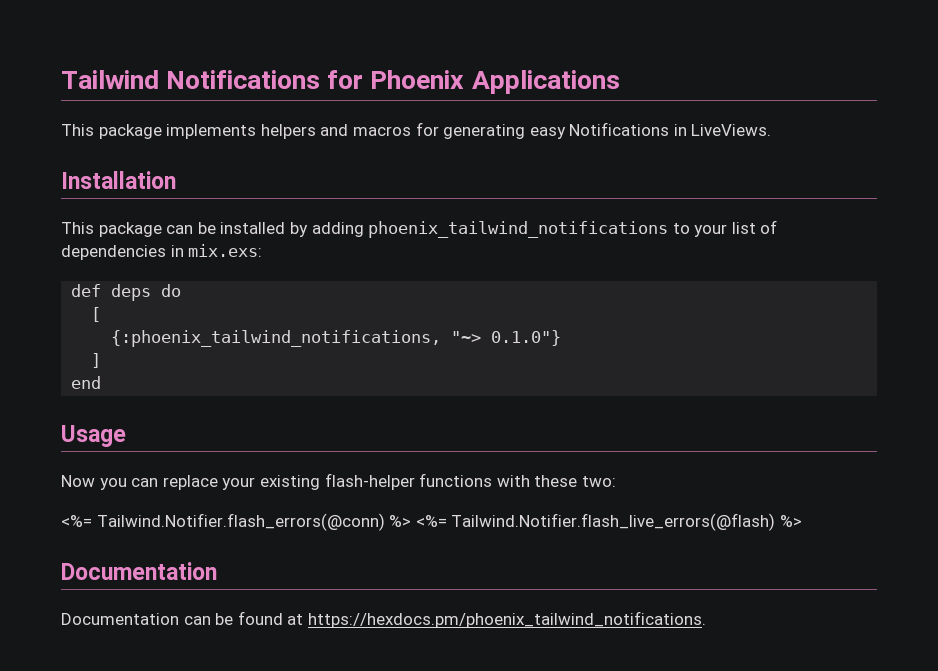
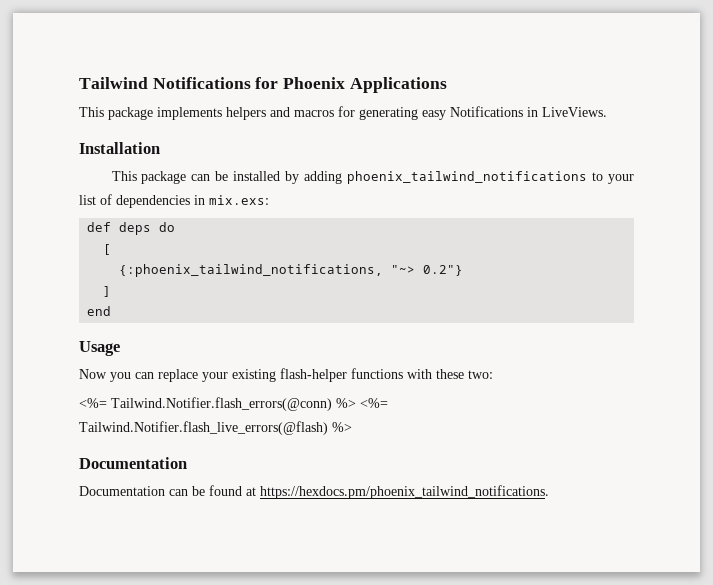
- {:phoenix_tailwind_notifications, "~> 0.1.0"}
+ {:phoenix_tailwind_notifications, "~> 0.2"}

